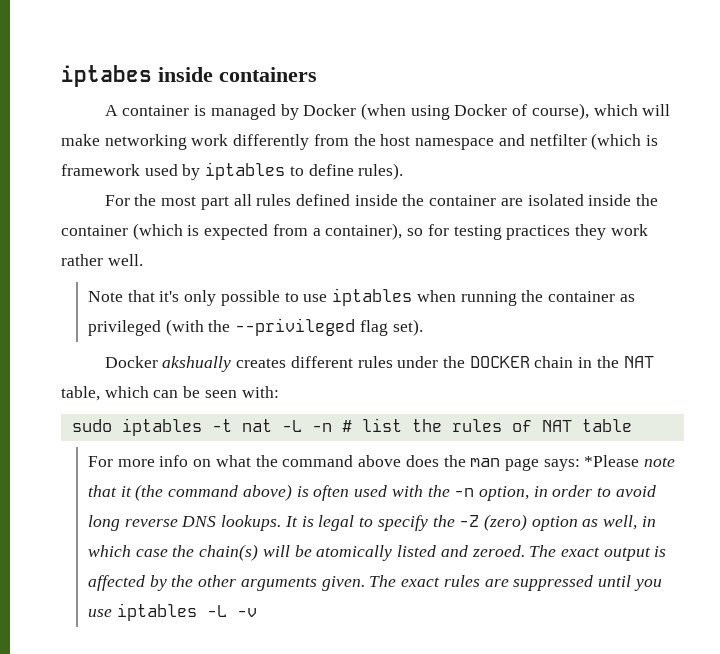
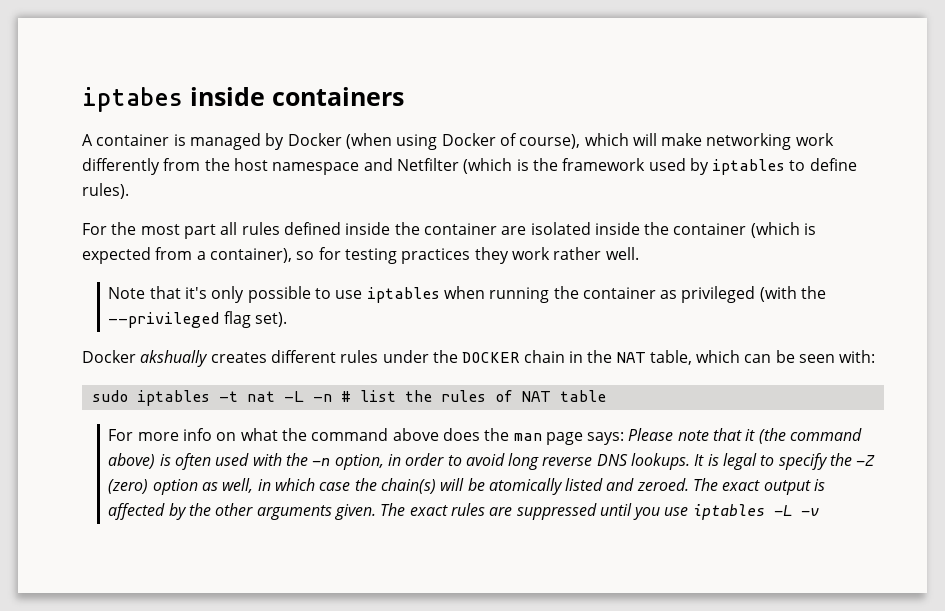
- A container is managed by Docker (when using Docker of course), which will make networking work differently from the host namespace and netfilter (which is framework used by iptables to define rules).
+ A container is managed by Docker (when using Docker of course), which will make networking work differently from the host namespace and Netfilter (which is the framework used by iptables to define rules).
- For more info on what the command above does the man page says: *Please note that it (the command above) is often used with the -n option, in order to avoid long reverse DNS lookups.
+ For more info on what the command above does the man page says: Please note that it (the command above) is often used with the -n option, in order to avoid long reverse DNS lookups.

